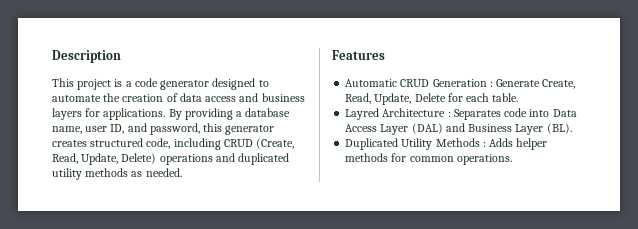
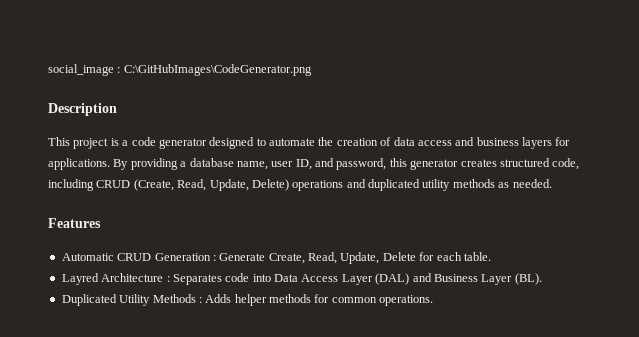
+ social_image : C:\GitHubImages\CodeGenerator.png

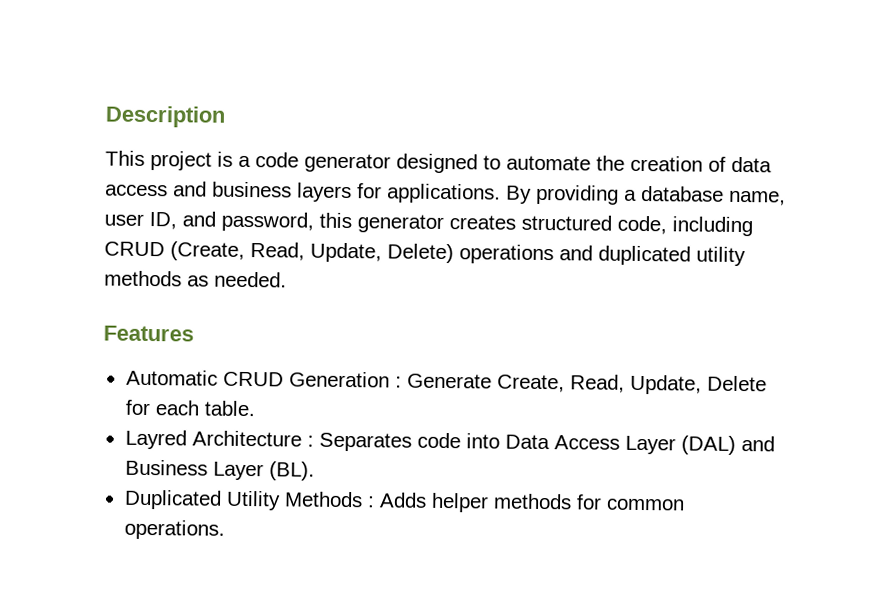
- social_image : C:\GitHubImages\CodeGenerator.png

